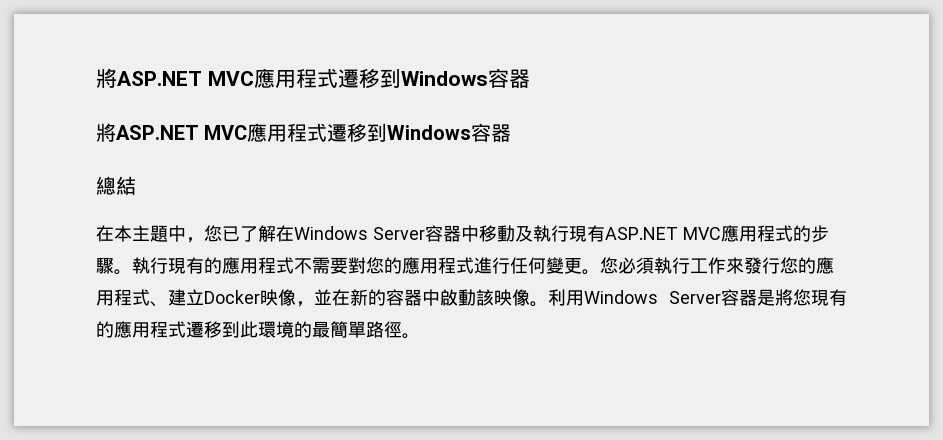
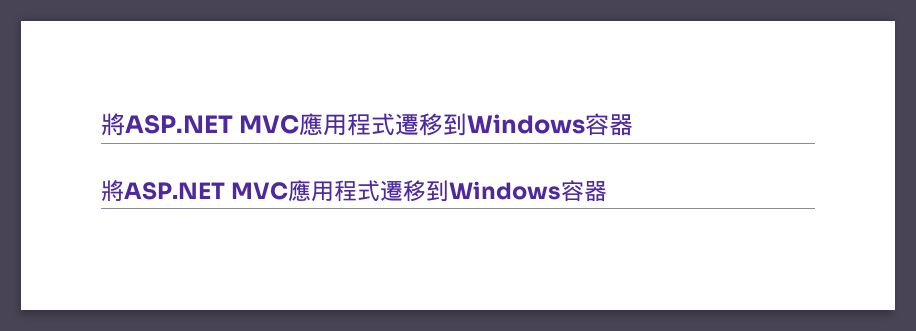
- 總結
- 在本主題中，您已了解在Windows Server容器中移動及執行現有ASP.NET MVC應用程式的步驟。執行現有的應用程式不需要對您的應用程式進行任何變更。您必須執行工作來發行您的應用程式、建立Docker映像，並在新的容器中啟動該映像。利用Windows Server容器是將您現有的應用程式遷移到此環境的最簡單路徑。

